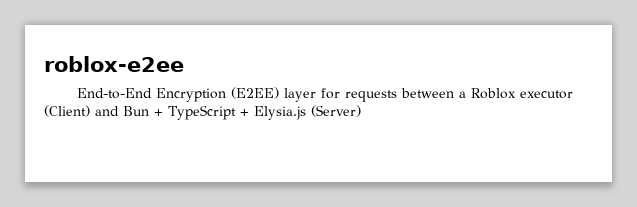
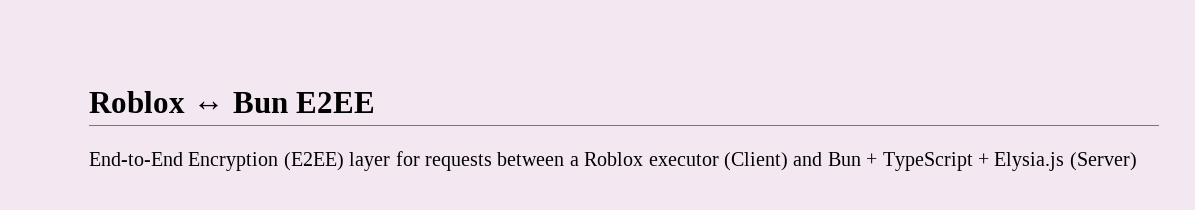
- roblox-e2ee
+ Roblox ↔ Bun E2EE

